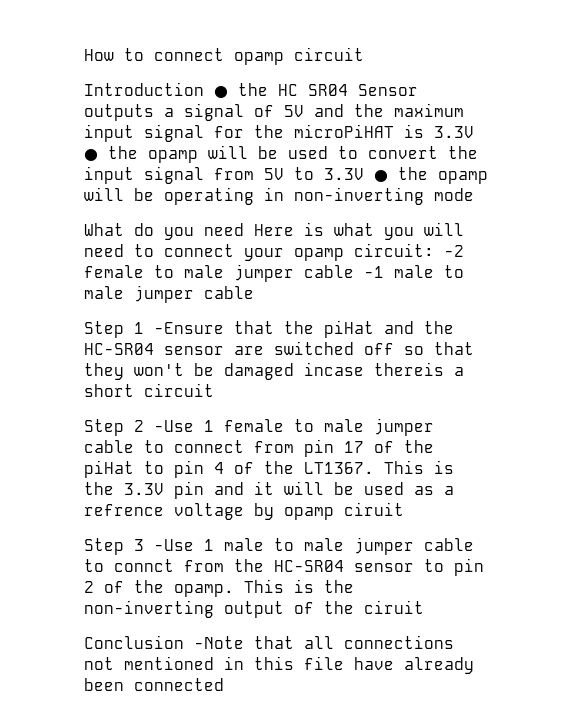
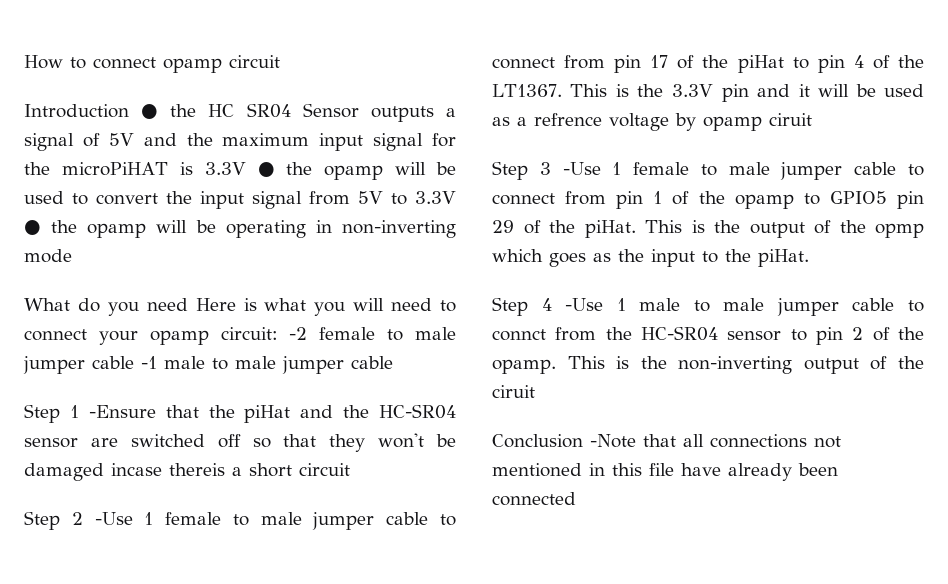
- Step 3 -Use 1 male to male jumper cable to connct from the HC-SR04 sensor to pin 2 of the opamp.
+ Step 3 -Use 1 female to male jumper cable to connect from pin 1 of the opamp to GPIO5 pin 29 of the piHat. This is the output of the opmp which goes as the input to the piHat.
+ Step 4 -Use 1 male to male jumper cable to connct from the HC-SR04 sensor to pin 2 of the opamp.

